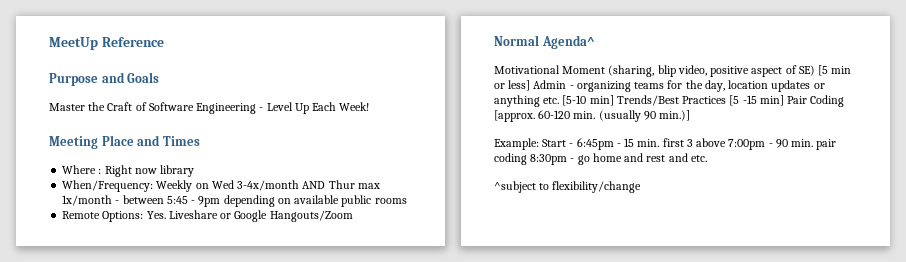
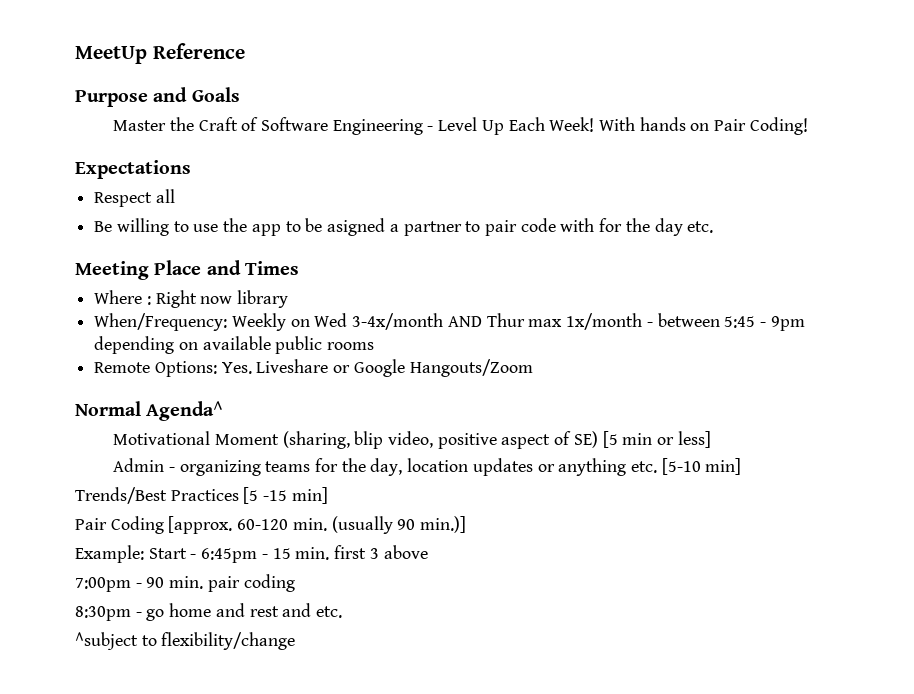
+ With hands on Pair Coding!
+ Expectations
+ Respect all
+ Be willing to use the app to be asigned a partner to pair code with for the day etc.
- Motivational Moment (sharing, blip video, positive aspect of SE) [5 min or less] Admin - organizing teams for the day, location updates or anything etc. [5-10 min] Trends/Best Practices [5 -15 min] Pair Coding [approx. 60-120 min. (usually 90 min.)]
+ Motivational Moment (sharing, blip video, positive aspect of SE) [5 min or less]
+ Admin - organizing teams for the day, location updates or anything etc. [5-10 min]
+ Trends/Best Practices [5 -15 min]
+ Pair Coding [approx. 60-120 min. (usually 90 min.)]
- Example: Start - 6:45pm - 15 min. first 3 above 7:00pm - 90 min. pair coding 8:30pm - go home and rest and etc.
+ Example: Start - 6:45pm - 15 min. first 3 above
+ 7:00pm - 90 min. pair coding
+ 8:30pm - go home and rest and etc.

